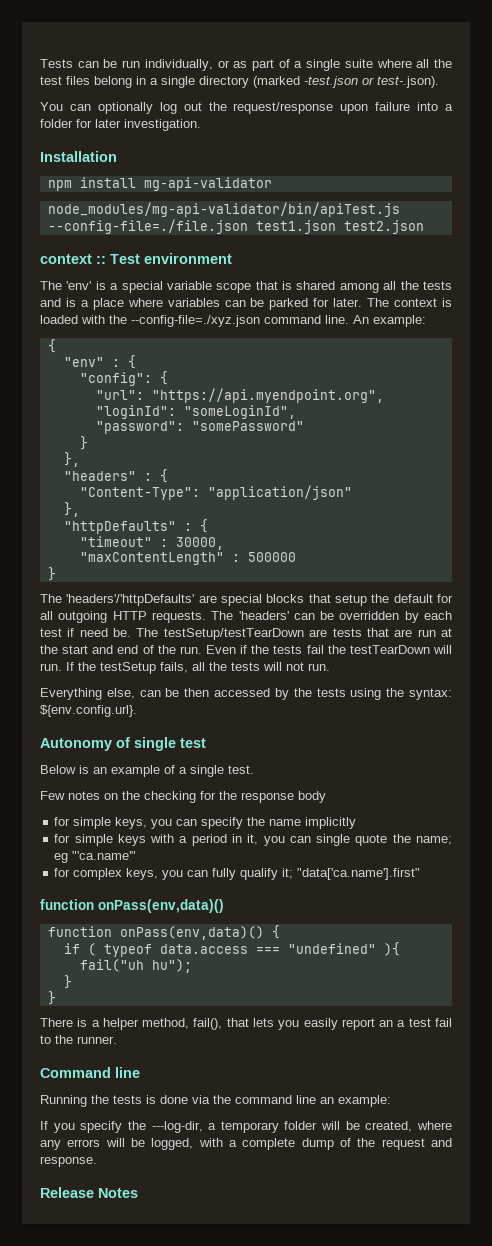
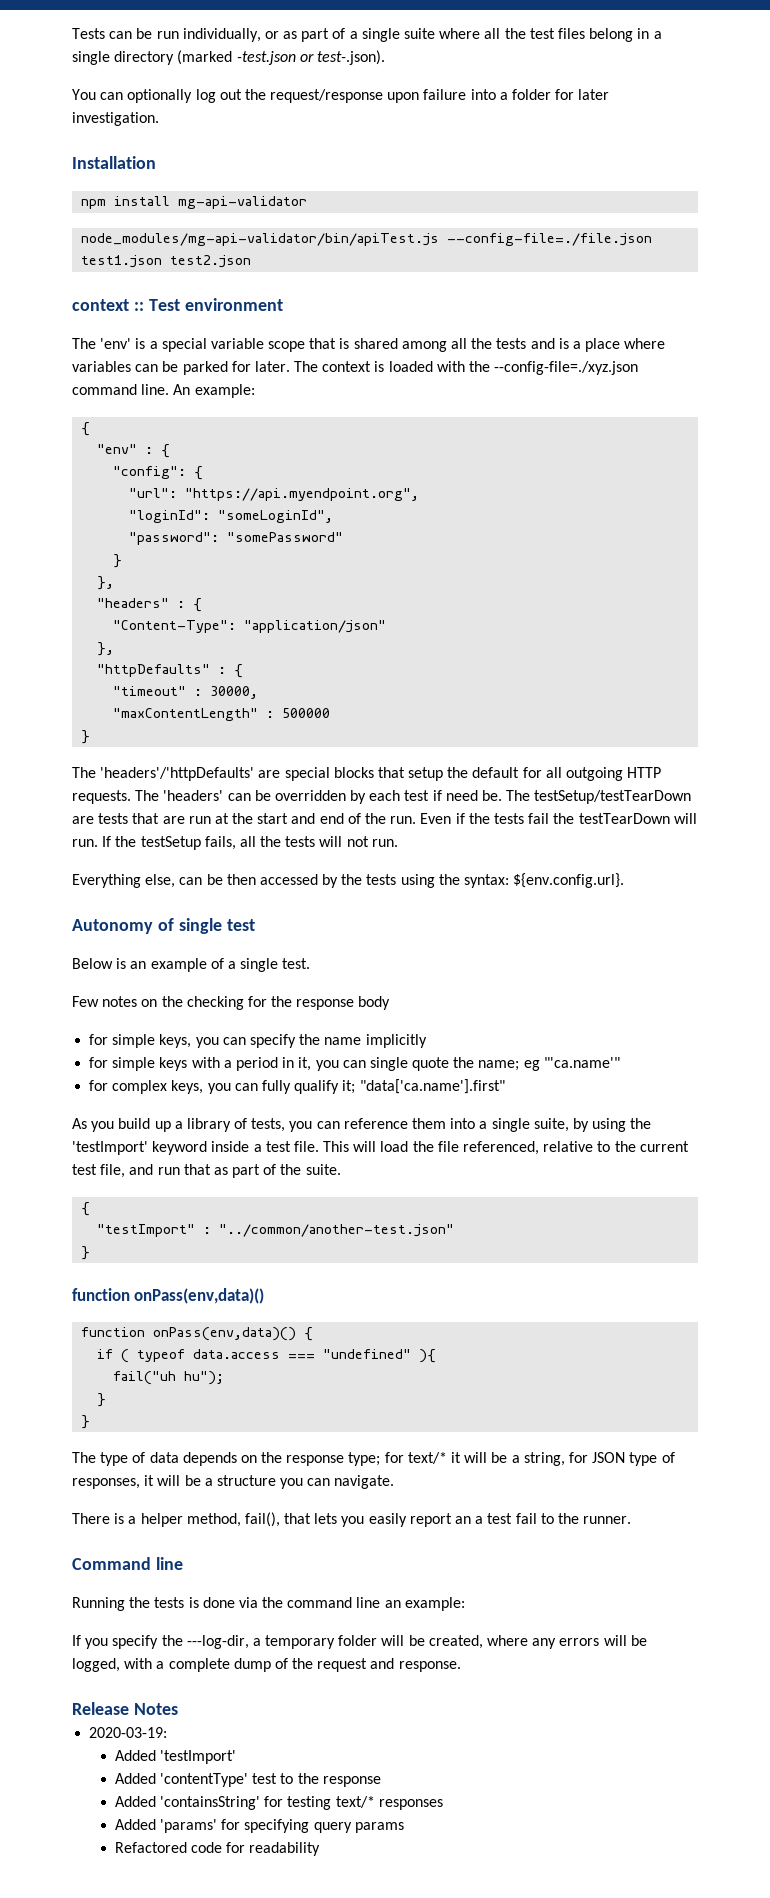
+ As you build up a library of tests, you can reference them into a single suite, by using the 'testImport' keyword inside a test file. This will load the file referenced, relative to the current test file, and run that as part of the suite.
+ {
+ "testImport" : "../common/another-test.json"
+ }
+ The type of data depends on the response type; for text/* it will be a string, for JSON type of responses, it will be a structure you can navigate.
+ 2020-03-19:
+ Added 'testImport'
+ Added 'contentType' test to the response
+ Added 'containsString' for testing text/* responses
+ Added 'params' for specifying query params
+ Refactored code for readability

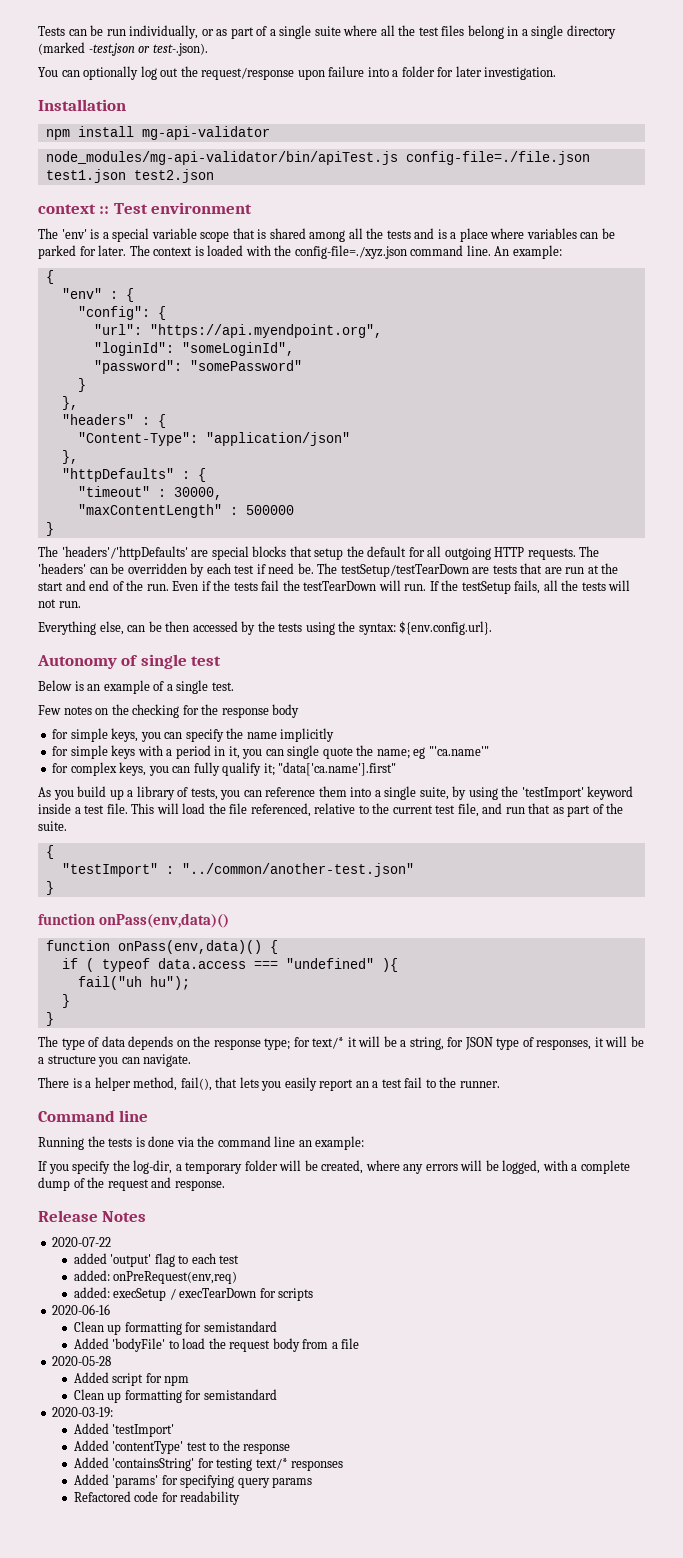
- node_modules/mg-api-validator/bin/apiTest.js --config-file=./file.json test1.json test2.json
+ node_modules/mg-api-validator/bin/apiTest.js config-file=./file.json test1.json test2.json
- The context is loaded with the --config-file=./xyz.json command line.
+ The context is loaded with the config-file=./xyz.json command line.
- If you specify the ---log-dir, a temporary folder will be created, where any errors will be logged, with a complete dump of the request and response.
+ If you specify the log-dir, a temporary folder will be created, where any errors will be logged, with a complete dump of the request and response.
+ 2020-07-22
+ added 'output' flag to each test
+ added: onPreRequest(env,req)
+ added: execSetup / execTearDown for scripts
+ 2020-06-16
+ Clean up formatting for semistandard
+ Added 'bodyFile' to load the request body from a file
+ 2020-05-28
+ Added script for npm
+ Clean up formatting for semistandard

